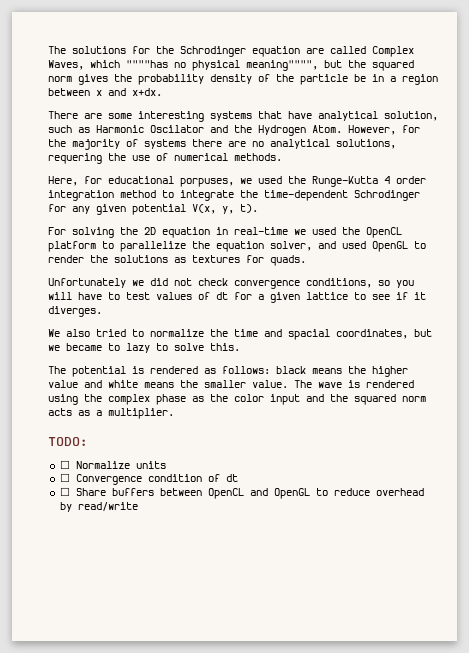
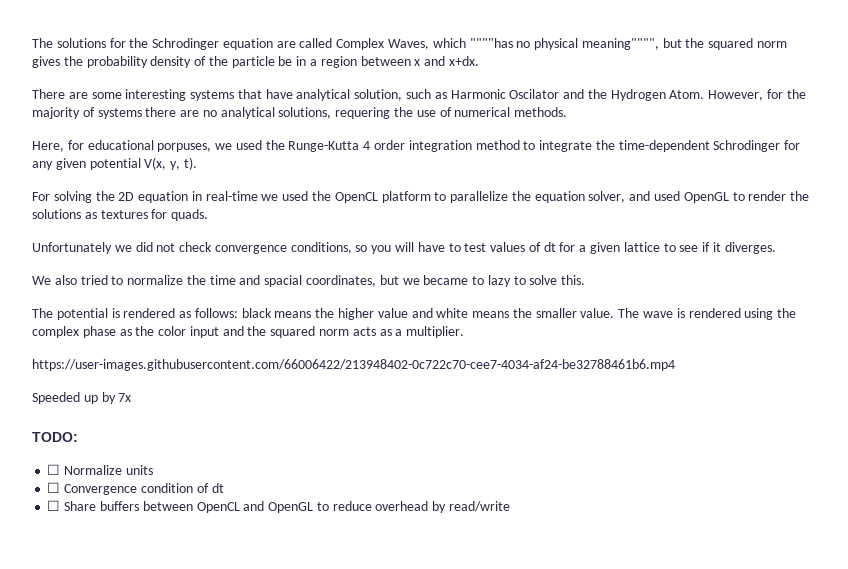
+ https://user-images.githubusercontent.com/66006422/213948402-0c722c70-cee7-4034-af24-be32788461b6.mp4
+ Speeded up by 7x

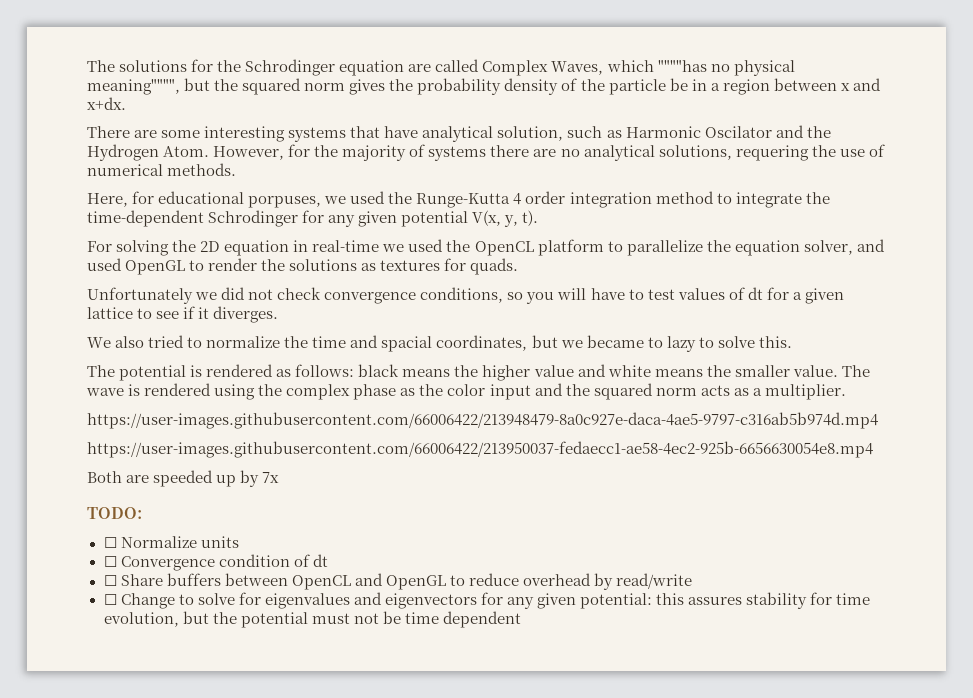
- https://user-images.githubusercontent.com/66006422/213948402-0c722c70-cee7-4034-af24-be32788461b6.mp4
- Speeded up by 7x
+ https://user-images.githubusercontent.com/66006422/213948479-8a0c927e-daca-4ae5-9797-c316ab5b974d.mp4
+ https://user-images.githubusercontent.com/66006422/213950037-fedaecc1-ae58-4ec2-925b-6656630054e8.mp4
+ Both are speeded up by 7x
+ ☐ Change to solve for eigenvalues and eigenvectors for any given potential: this assures stability for time evolution, but the potential must not be time dependent

